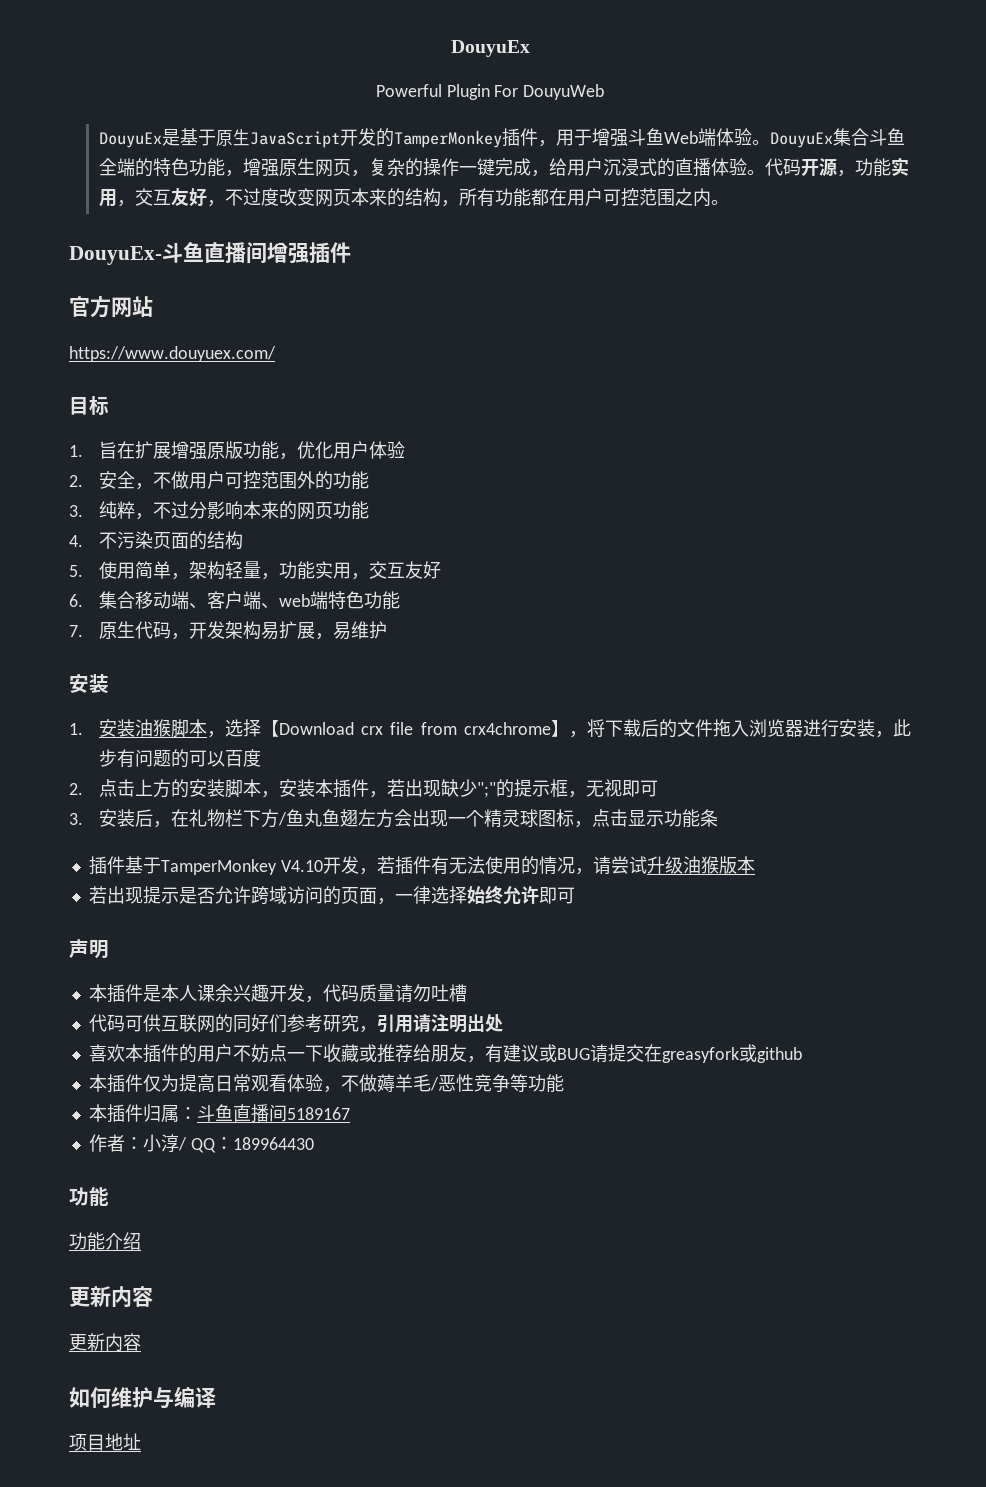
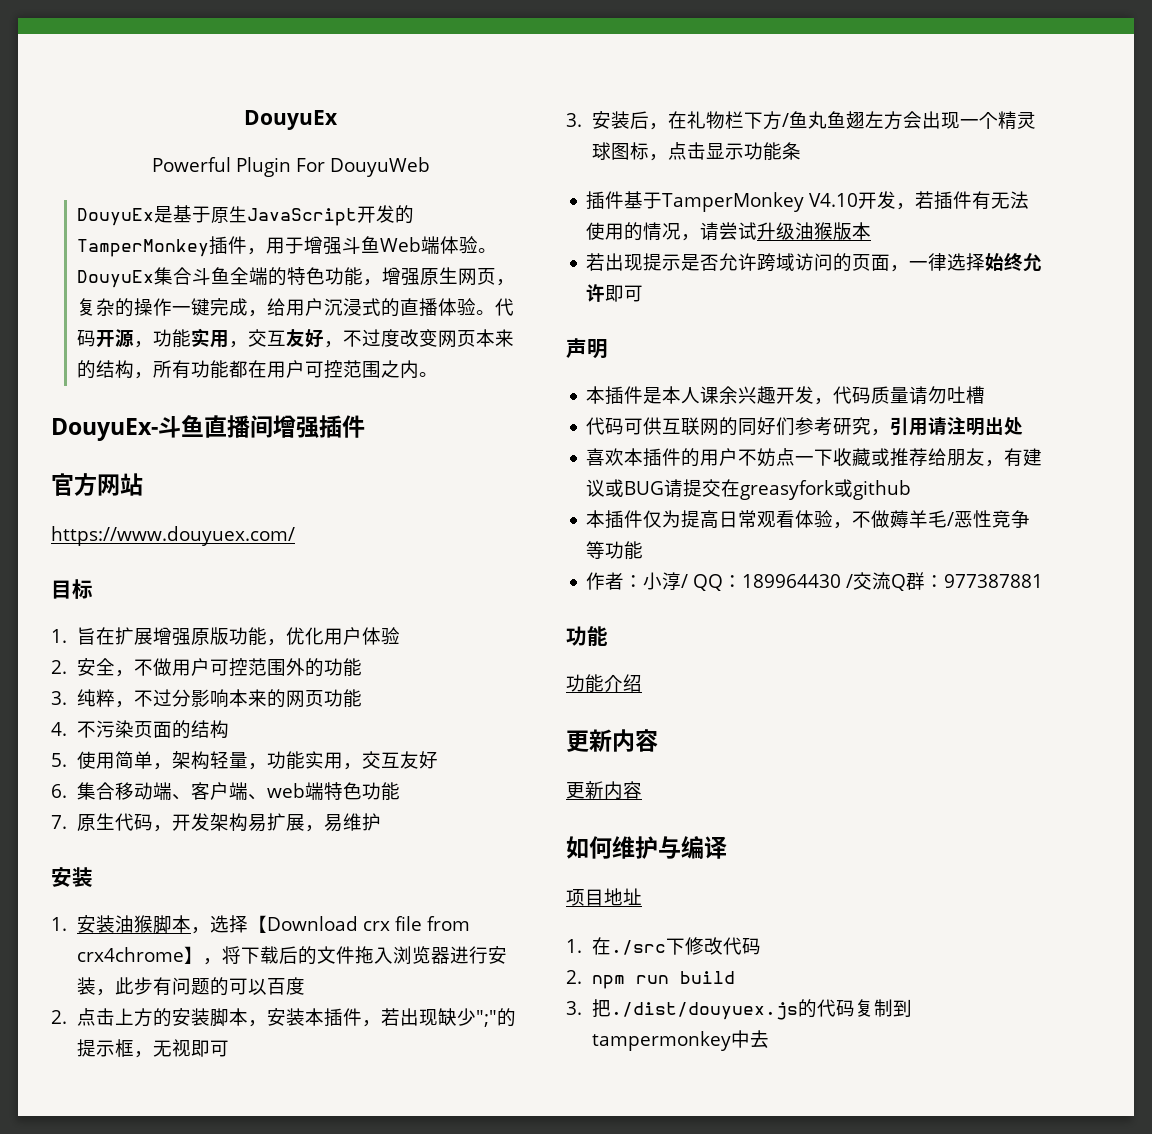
- 本插件归属：斗鱼直播间5189167
- 作者：小淳/ QQ：189964430
+ 作者：小淳/ QQ：189964430 /交流Q群：977387881
+ 1.在./src下修改代码
+ 2. npm run build
+ 3.把./dist/douyuex.js的代码复制到tampermonkey中去

